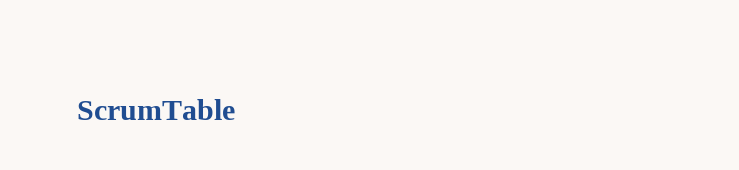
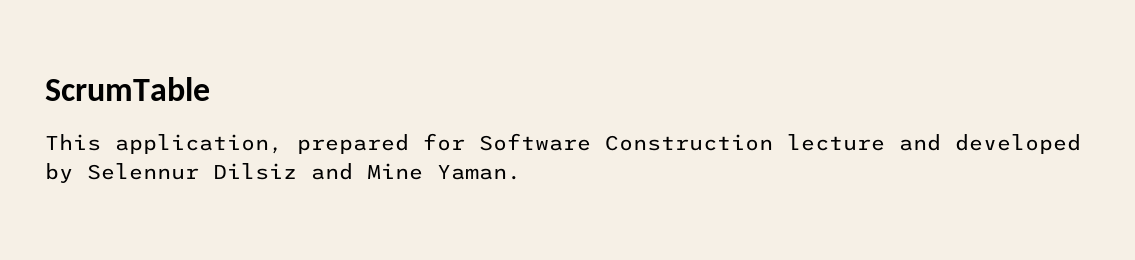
+ This application, prepared for Software Construction lecture and developed by Selennur Dilsiz and Mine Yaman.

